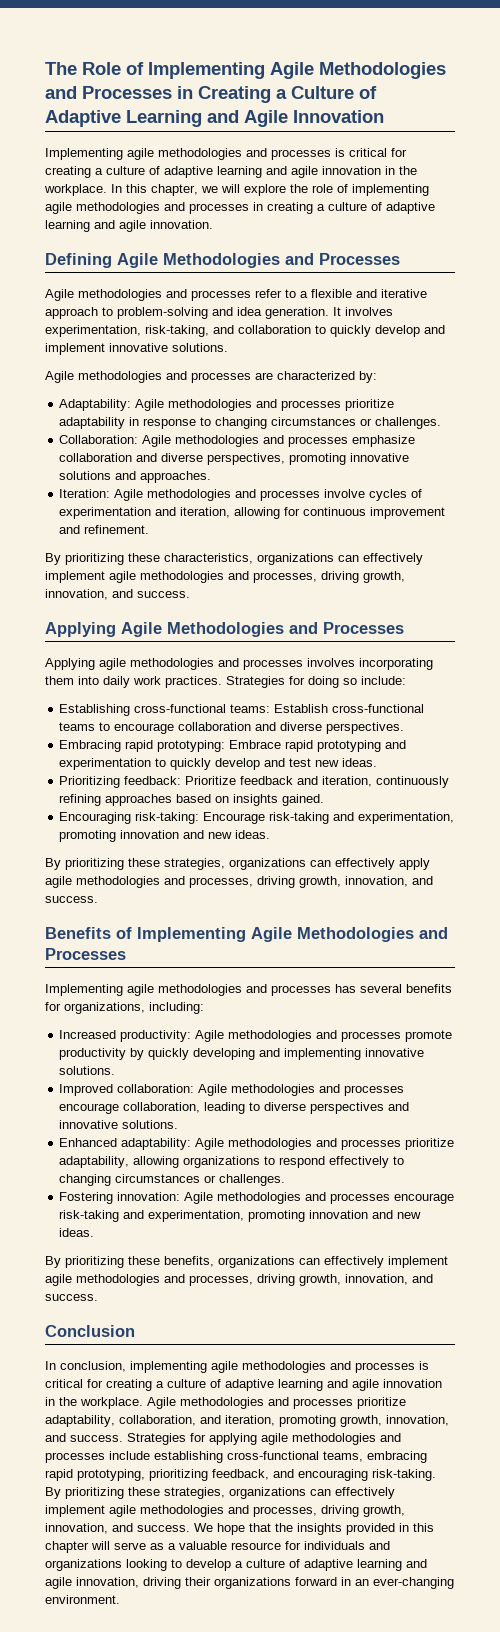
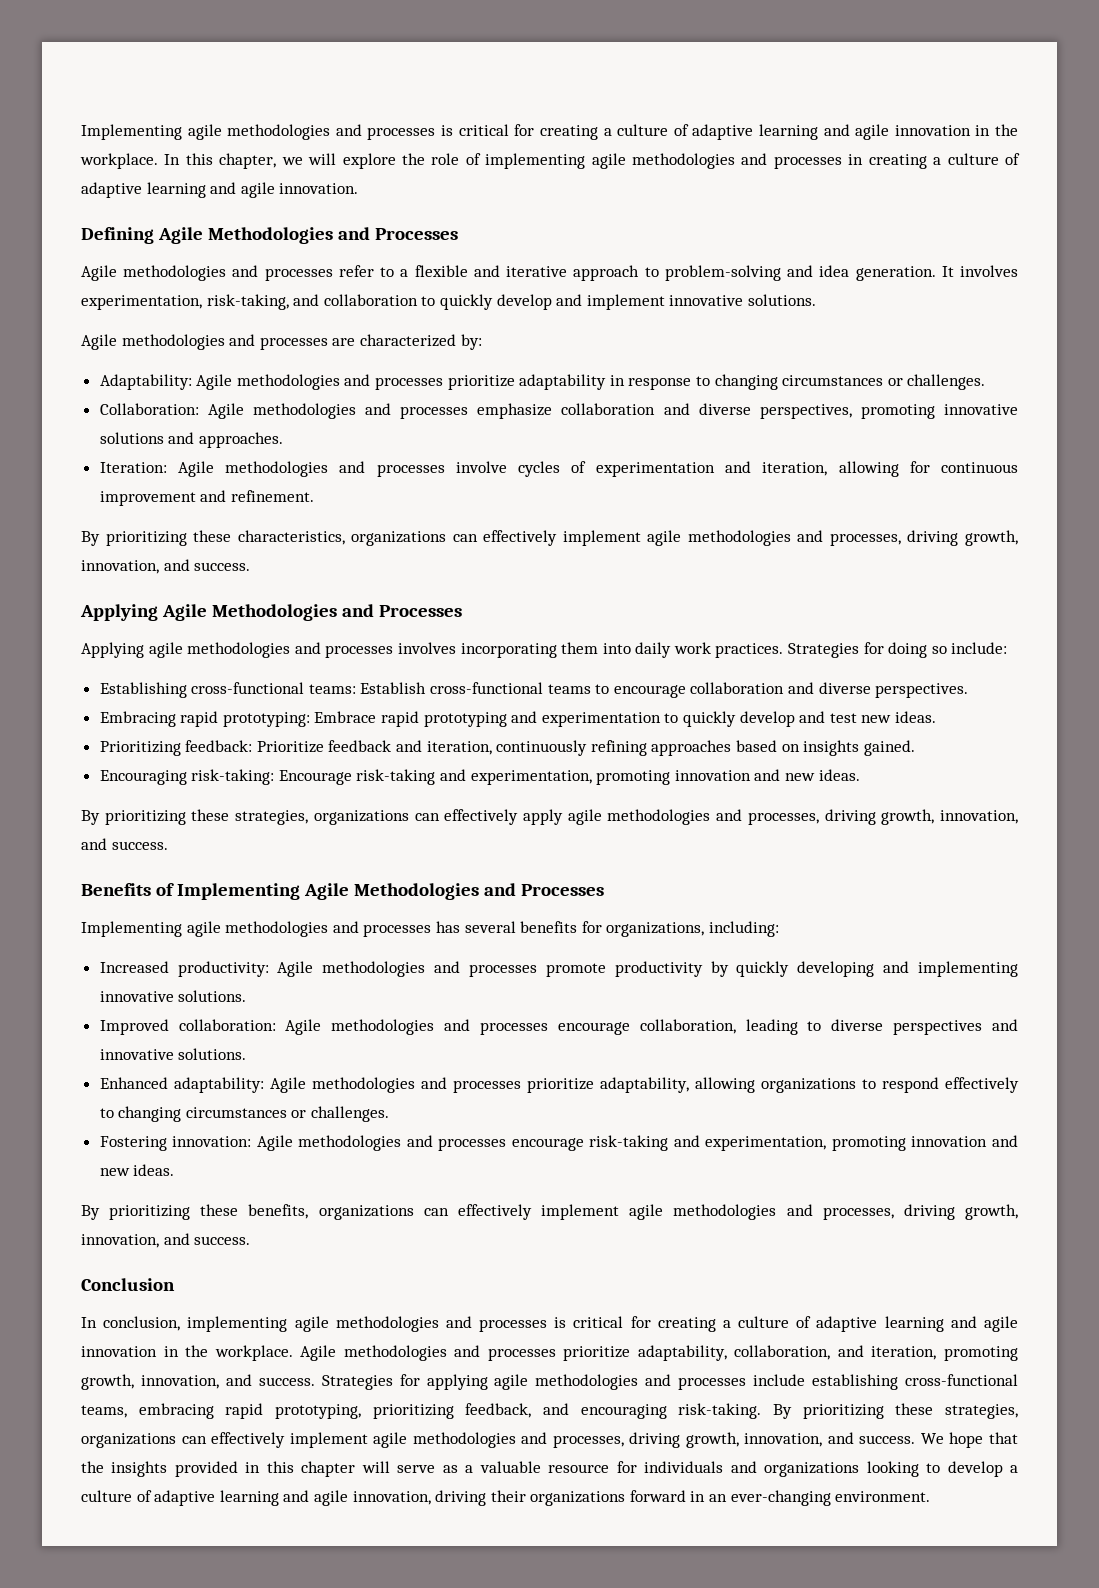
- The Role of Implementing Agile Methodologies and Processes in Creating a Culture of Adaptive Learning and Agile Innovation

